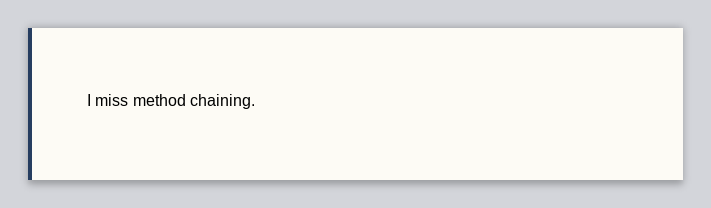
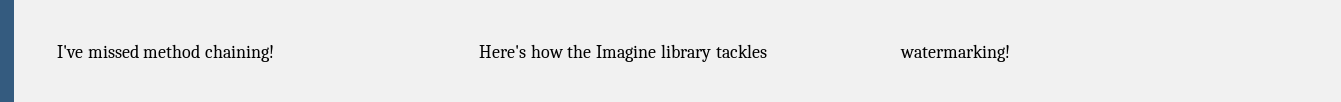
- I miss method chaining.
+ I've missed method chaining!
+ Here's how the Imagine library tackles watermarking!

